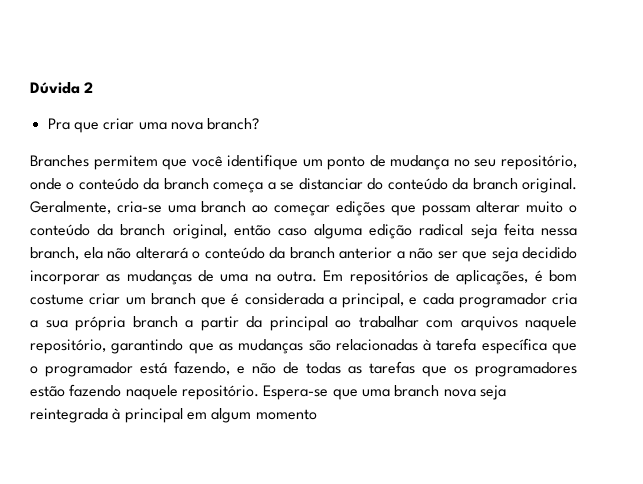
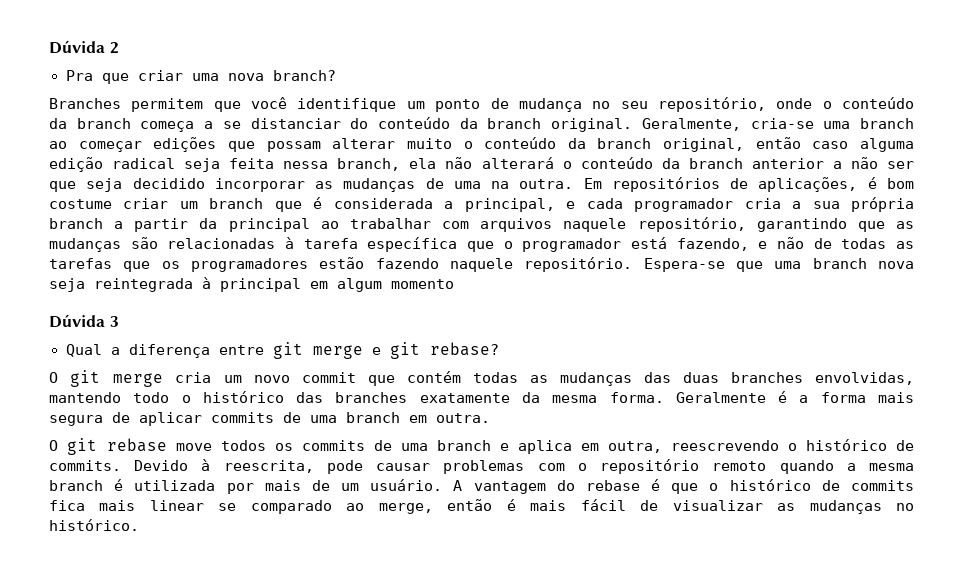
+ Dúvida 3
+ Qual a diferença entre git merge e git rebase?
+ O git merge cria um novo commit que contém todas as mudanças das duas branches envolvidas, mantendo todo o histórico das branches exatamente da mesma forma. Geralmente é a forma mais segura de aplicar commits de uma branch em outra.
+ O git rebase move todos os commits de uma branch e aplica em outra, reescrevendo o histórico de commits. Devido à reescrita, pode causar problemas com o repositório remoto quando a mesma branch é utilizada por mais de um usuário. A vantagem do rebase é que o histórico de commits fica mais linear se comparado ao merge, então é mais fácil de visualizar as mudanças no histórico.

